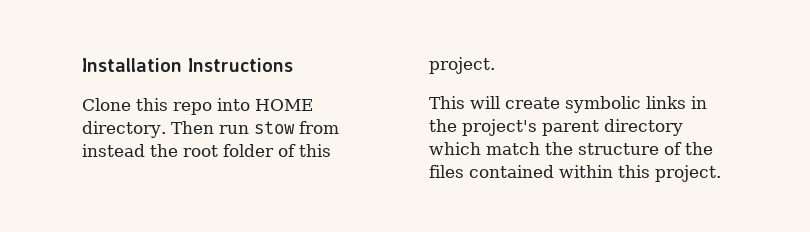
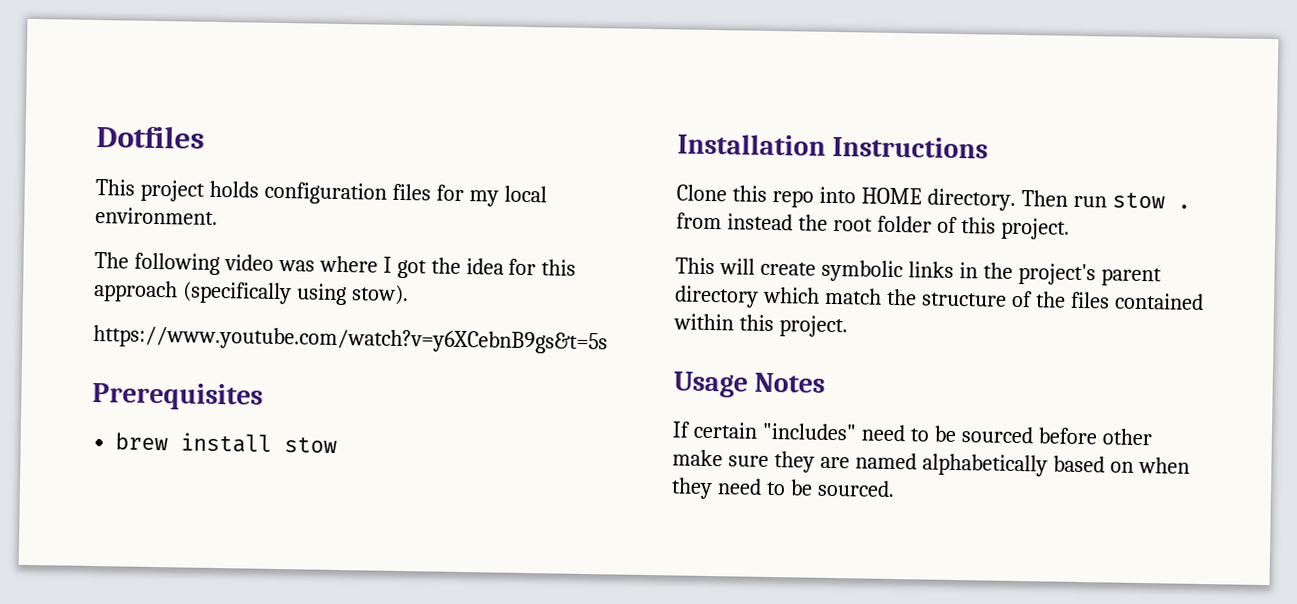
+ Dotfiles
+ This project holds configuration files for my local environment.
+ The following video was where I got the idea for this approach (specifically using stow).
+ https://www.youtube.com/watch?v=y6XCebnB9gs&t=5s
+ Prerequisites
+ brew install stow
- Then run stow from instead the root folder of this project.
+ Then run stow . from instead the root folder of this project.
+ Usage Notes
+ If certain "includes" need to be sourced before other make sure they are named alphabetically based on when they need to be sourced.

